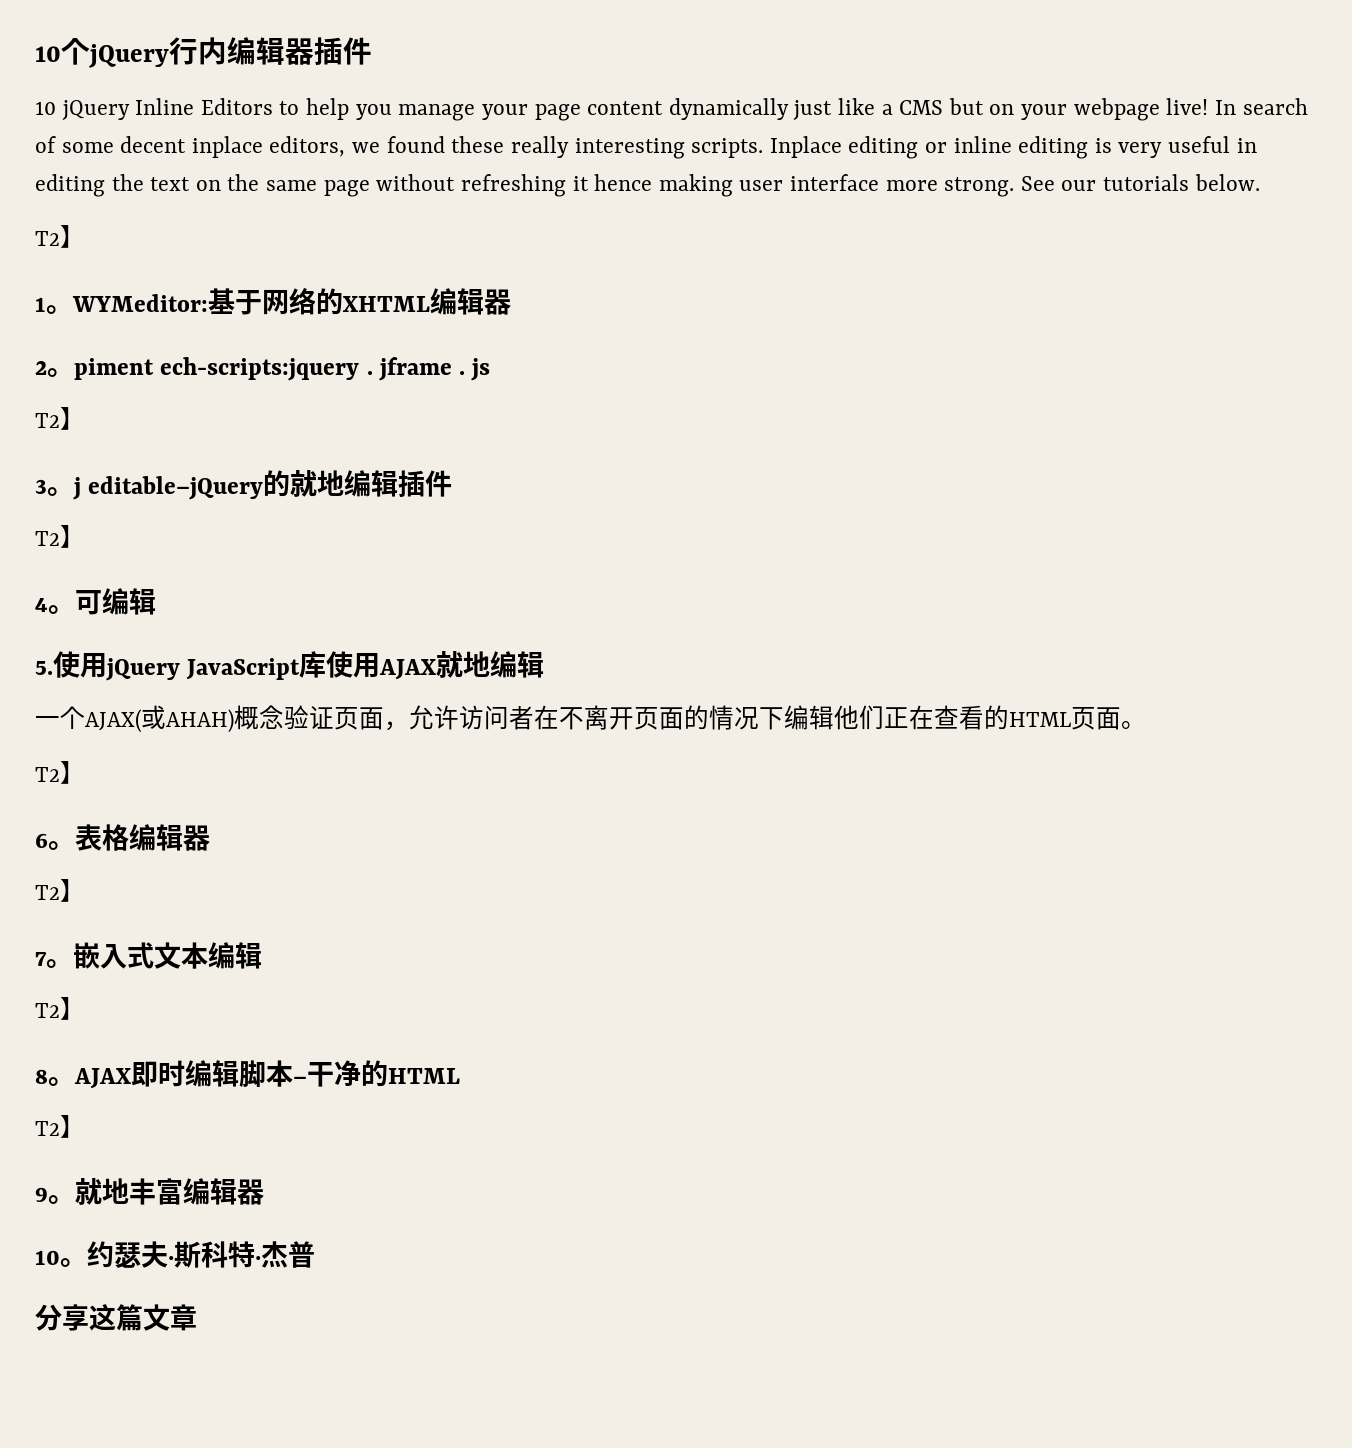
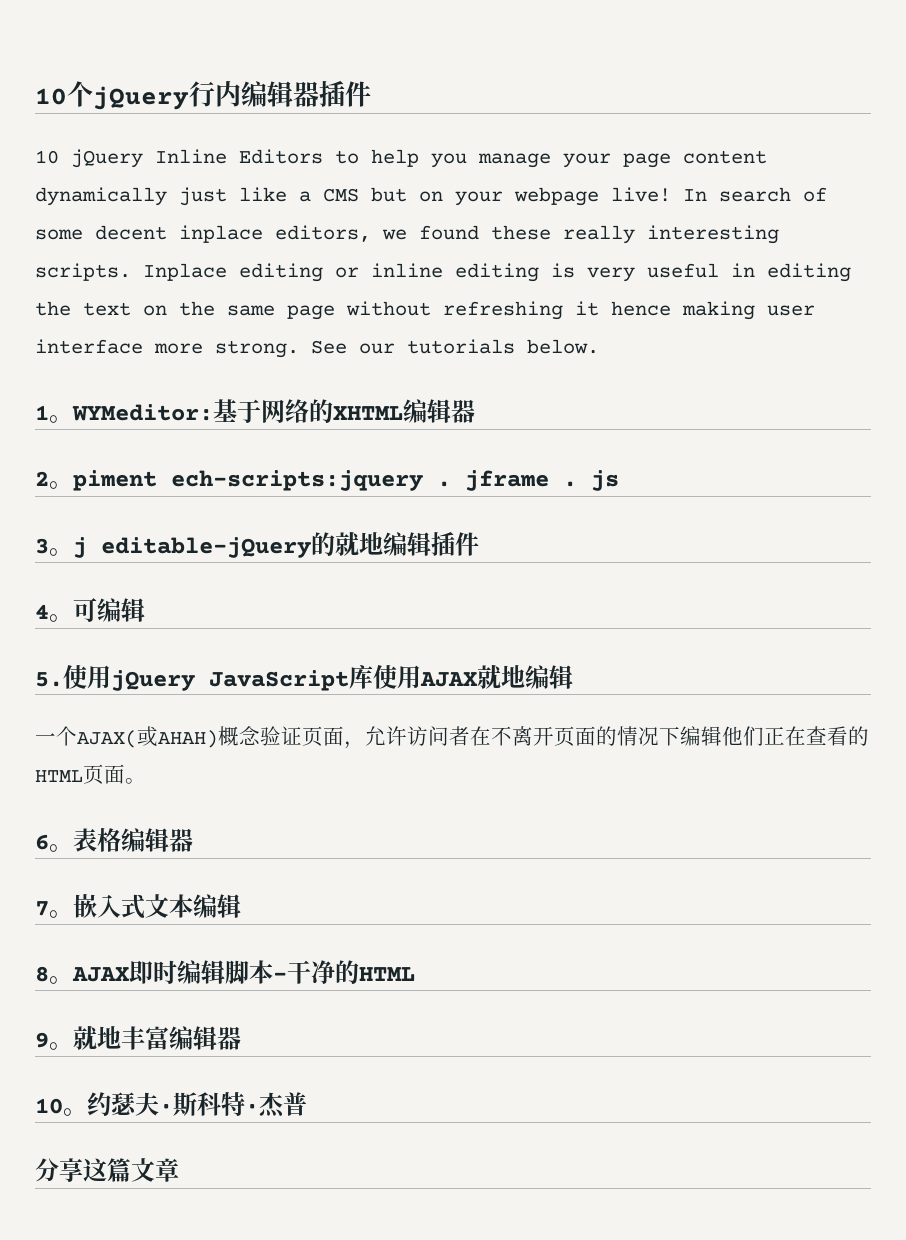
  See our tutorials below.
- T2】
  2。piment ech-scripts:jquery . jframe . js
- T2】
  3。j editable–jQuery的就地编辑插件
- T2】
  一个AJAX(或AHAH)概念验证页面，允许访问者在不离开页面的情况下编辑他们正在查看的HTML页面。
- T2】
  表格编辑器
- T2】
  嵌入式文本编辑
- T2】
  AJAX即时编辑脚本–干净的HTML
- T2】

